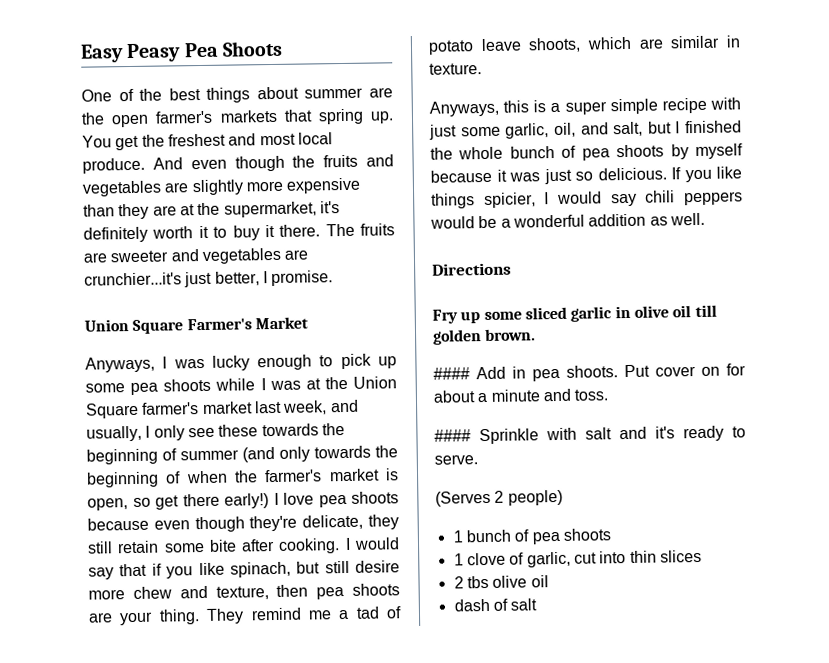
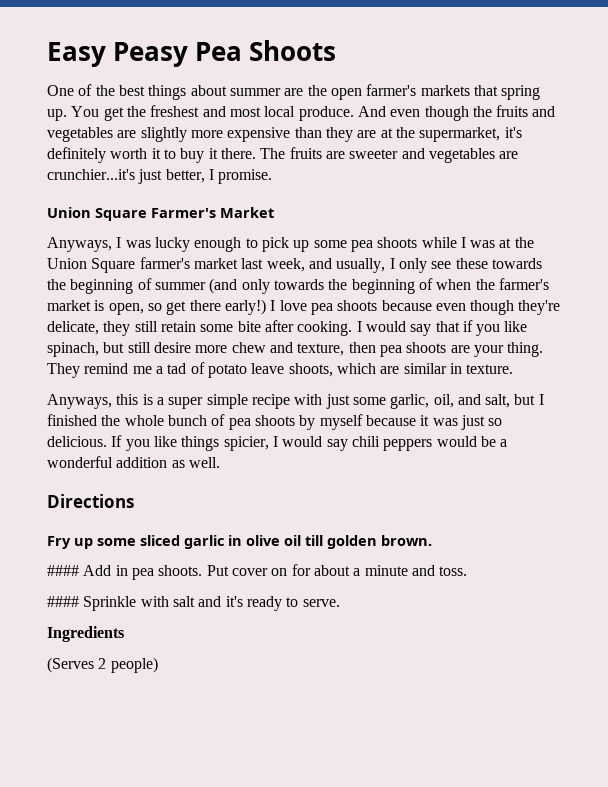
+ Ingredients
- 1 bunch of pea shoots
- 1 clove of garlic, cut into thin slices
- 2 tbs olive oil
- dash of salt

